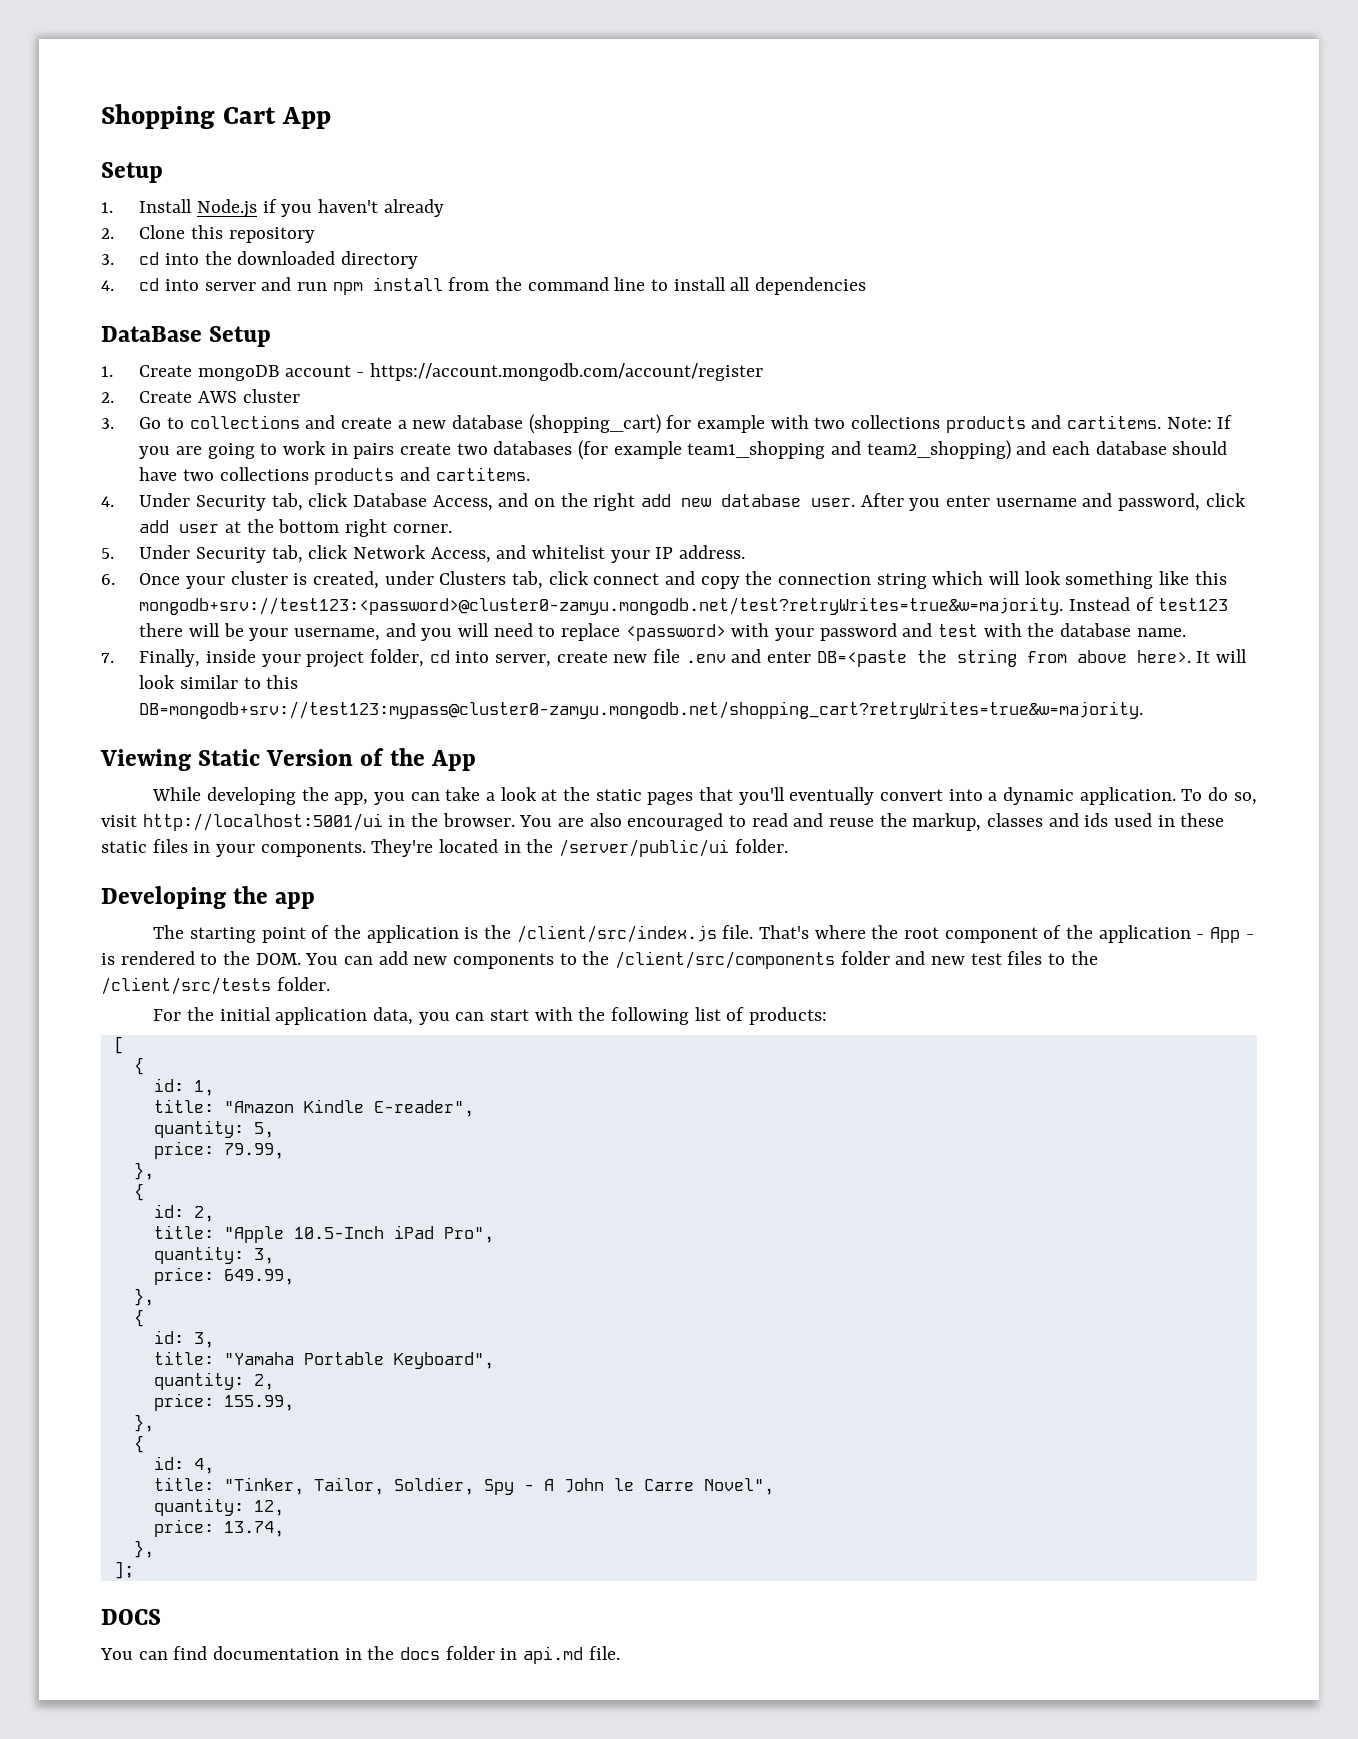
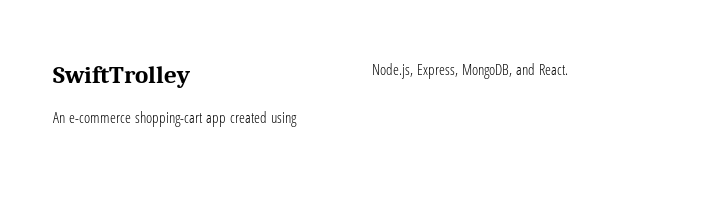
- Shopping Cart App
- Setup
- 1. Install Node.js if you haven't already
- 2. Clone this repository
- 3. cd into the downloaded directory
- 4. cd into server and run npm install from the command line to install all dependencies
- DataBase Setup
- 1. Create mongoDB account - https://account.mongodb.com/account/register
- 2. Create AWS cluster
- 3. Go to collections and create a new database (shopping_cart) for example with two collections products and cartitems. Note: If you are going to work in pairs create two databases (for example team1_shopping and team2_shopping) and each database should have two collections products and cartitems.
- 4. Under Security tab, click Database Access, and on the right add new database user. After you enter username and password, click add user at the bottom right corner.
- 5. Under Security tab, click Network Access, and whitelist your IP address.
- 6. Once your cluster is created, under Clusters tab, click connect and copy the connection string which will look something like this mongodb+srv://test123:<password>@cluster0-zamyu.mongodb.net/test?retryWrites=true&w=majority. Instead of test123 there will be your username, and you will need to replace <password> with your password and test with the database name.
- 7. Finally, inside your project folder, cd into server, create new file .env and enter DB=<paste the string from above here>. It will look similar to this DB=mongodb+srv://test123:mypass@cluster0-zamyu.mongodb.net/shopping_cart?retryWrites=true&w=majority.
- Viewing Static Version of the App
- While developing the app, you can take a look at the static pages that you'll eventually convert into a dynamic application. To do so, visit http://localhost:5001/ui in the browser. You are also encouraged to read and reuse the markup, classes and ids used in these static files in your components. They're located in the /server/public/ui folder.
- Developing the app
- The starting point of the application is the /client/src/index.js file. That's where the root component of the application - App - is rendered to the DOM. You can add new components to the /client/src/components folder and new test files to the /client/src/tests folder.
- For the initial application data, you can start with the following list of products:
- [
- {
- id: 1,
- title: "Amazon Kindle E-reader",
- quantity: 5,
- price: 79.99,
- },
- {
- id: 2,
- title: "Apple 10.5-Inch iPad Pro",
- quantity: 3,
- price: 649.99,
- },
- {
- id: 3,
- title: "Yamaha Portable Keyboard",
- quantity: 2,
- price: 155.99,
- },
- {
- id: 4,
- title: "Tinker, Tailor, Soldier, Spy - A John le Carre Novel",
- quantity: 12,
- price: 13.74,
- },
- ];
- DOCS
- You can find documentation in the docs folder in api.md file.
+ SwiftTrolley
+ An e-commerce shopping-cart app created using Node.js, Express, MongoDB, and React.

